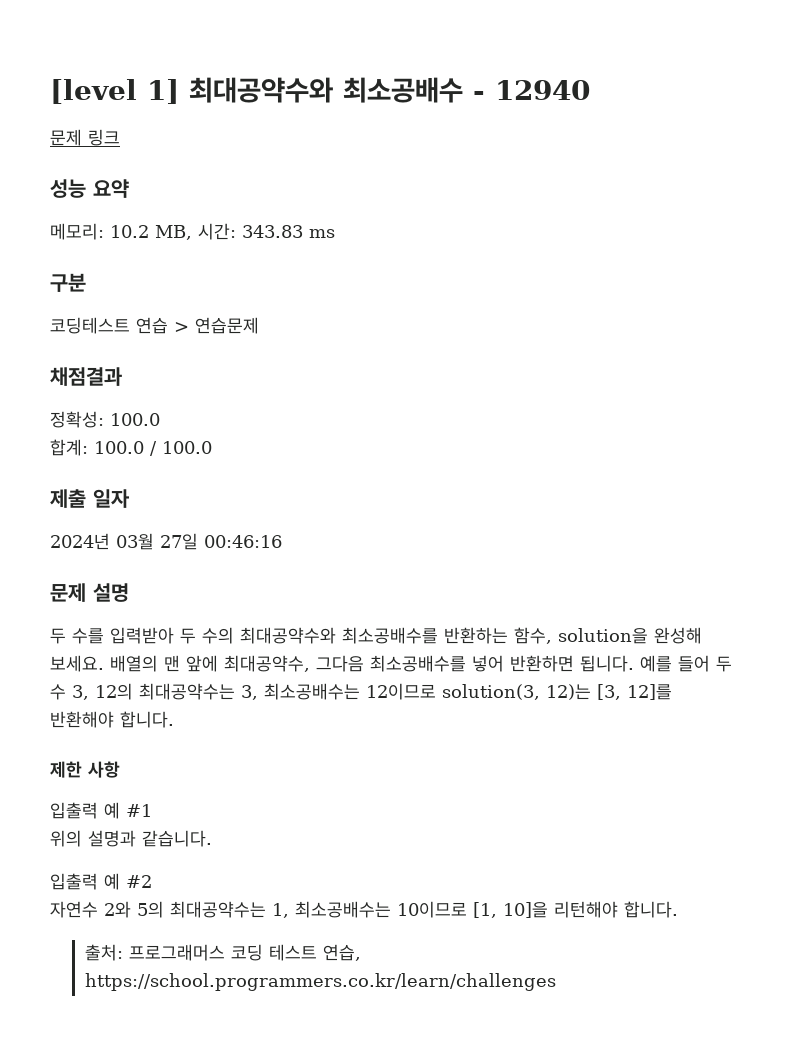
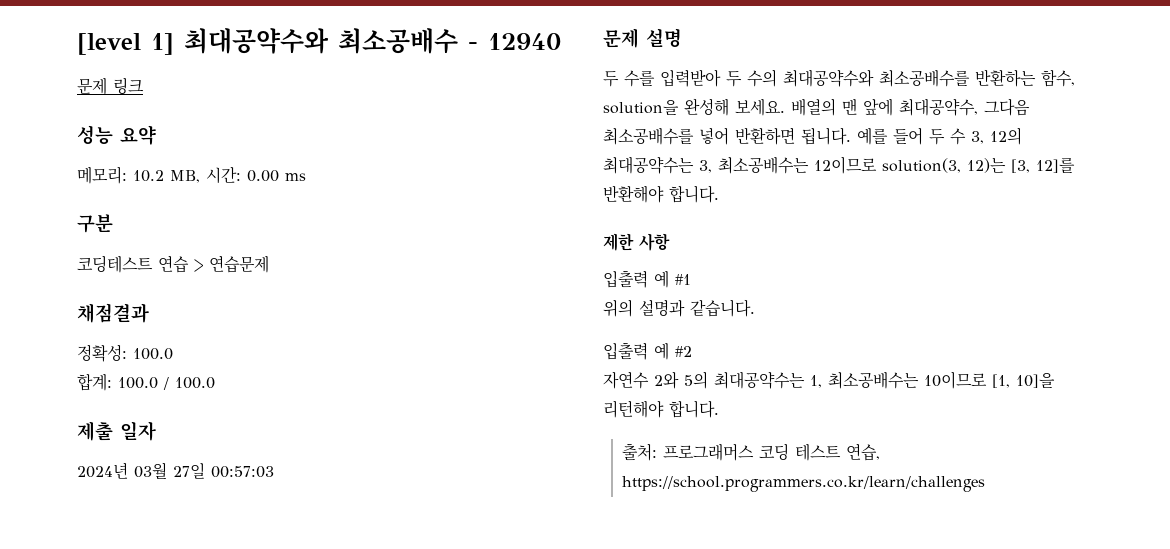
- 메모리: 10.2 MB, 시간: 343.83 ms
+ 메모리: 10.2 MB, 시간: 0.00 ms
- 2024년 03월 27일 00:46:16
+ 2024년 03월 27일 00:57:03

